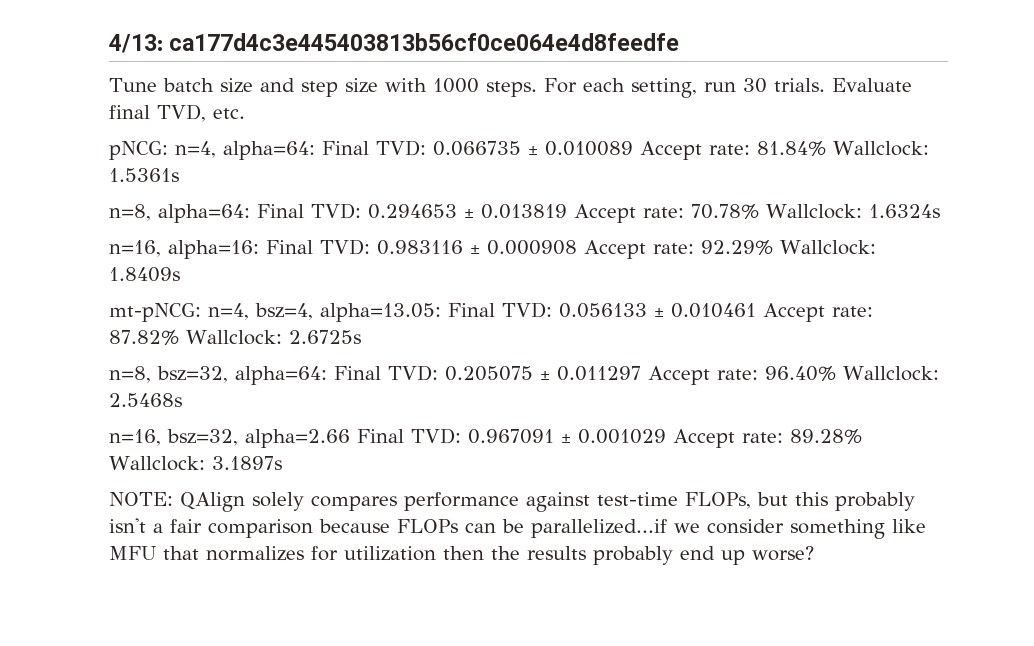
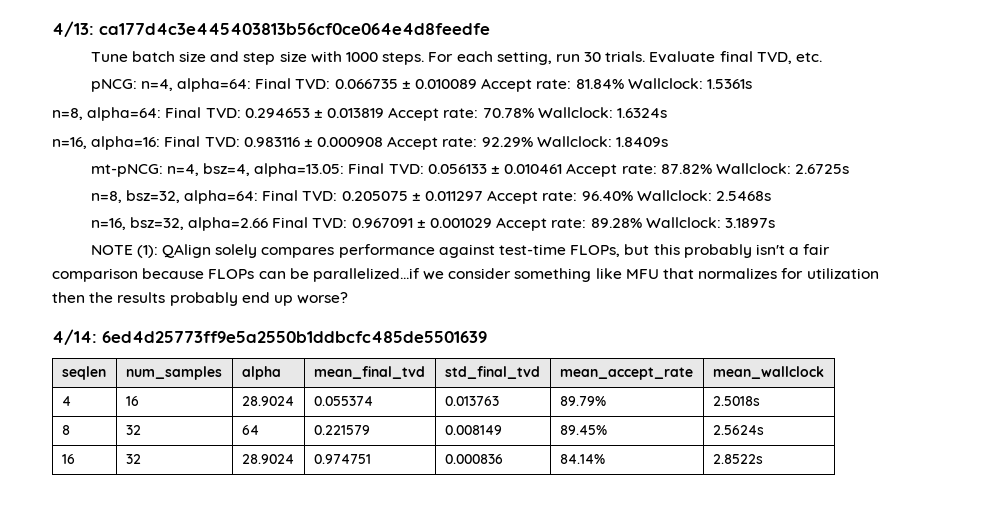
- NOTE: QAlign solely compares performance against test-time FLOPs, but this probably isn't a fair comparison because FLOPs can be parallelized...if we consider something like MFU that normalizes for utilization then the results probably end up worse?
+ NOTE (1): QAlign solely compares performance against test-time FLOPs, but this probably isn't a fair comparison because FLOPs can be parallelized...if we consider something like MFU that normalizes for utilization then the results probably end up worse?
+ 4/14: 6ed4d25773ff9e5a2550b1ddbcfc485de5501639
+ seqlen | num_samples | alpha | mean_final_tvd | std_final_tvd | mean_accept_rate | mean_wallclock
+ 4 | 16 | 28.9024 | 0.055374 | 0.013763 | 89.79% | 2.5018s
+ 8 | 32 | 64 | 0.221579 | 0.008149 | 89.45% | 2.5624s
+ 16 | 32 | 28.9024 | 0.974751 | 0.000836 | 84.14% | 2.8522s

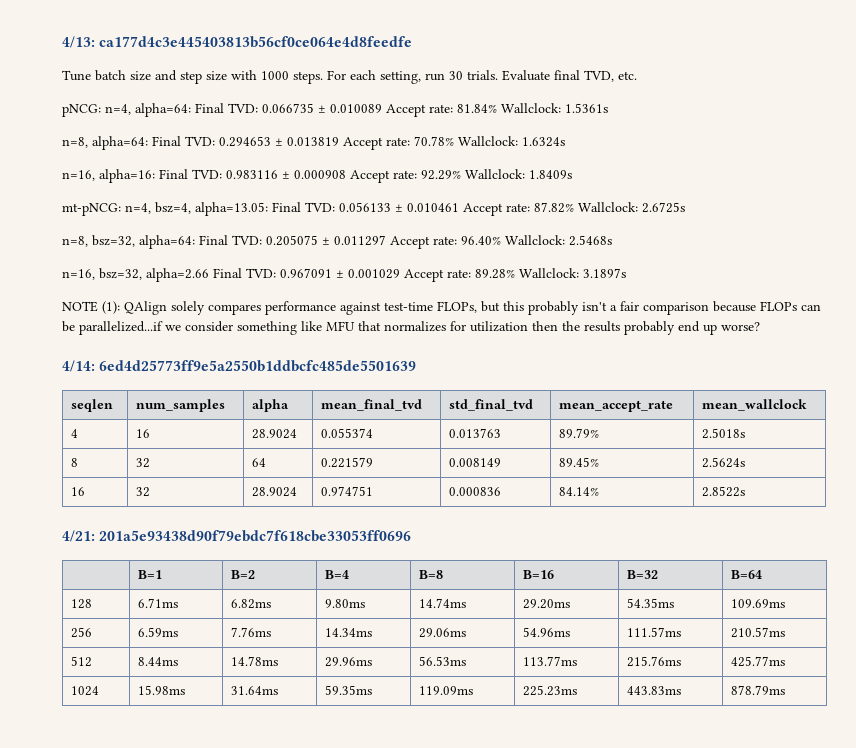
+ 4/21: 201a5e93438d90f79ebdc7f618cbe33053ff0696
+ | B=1 | B=2 | B=4 | B=8 | B=16 | B=32 | B=64
+ 128 | 6.71ms | 6.82ms | 9.80ms | 14.74ms | 29.20ms | 54.35ms | 109.69ms
+ 256 | 6.59ms | 7.76ms | 14.34ms | 29.06ms | 54.96ms | 111.57ms | 210.57ms
+ 512 | 8.44ms | 14.78ms | 29.96ms | 56.53ms | 113.77ms | 215.76ms | 425.77ms
+ 1024 | 15.98ms | 31.64ms | 59.35ms | 119.09ms | 225.23ms | 443.83ms | 878.79ms

